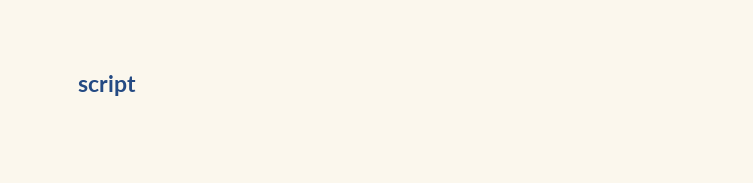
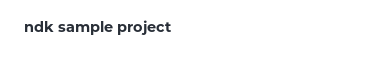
- script
+ ndk sample project

